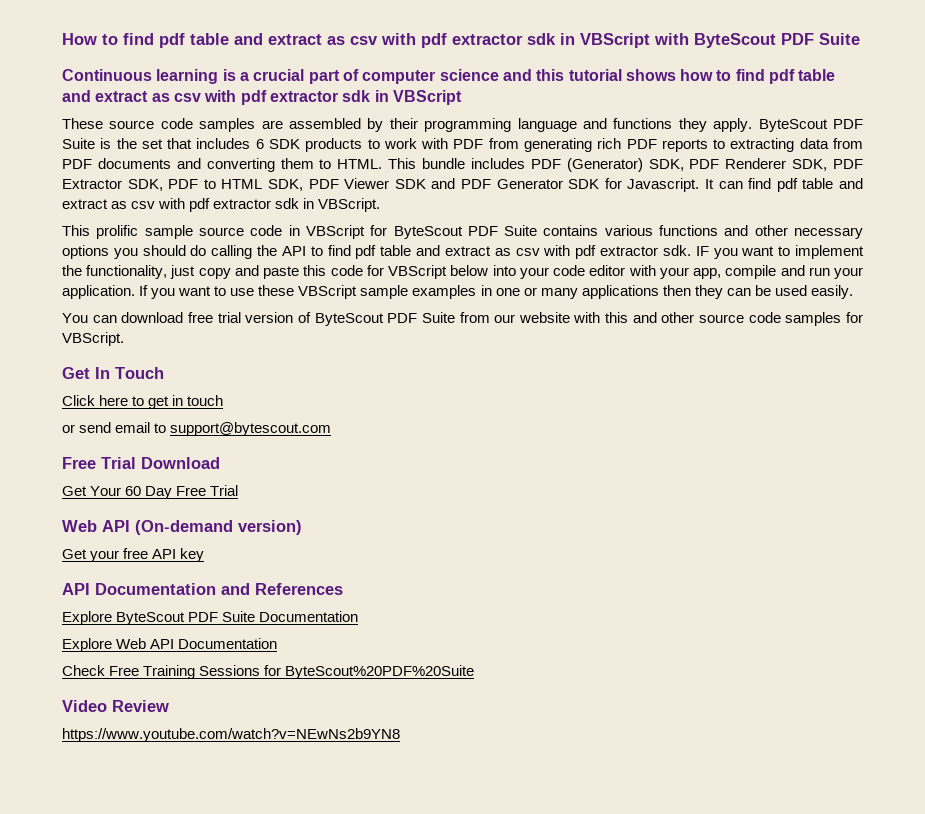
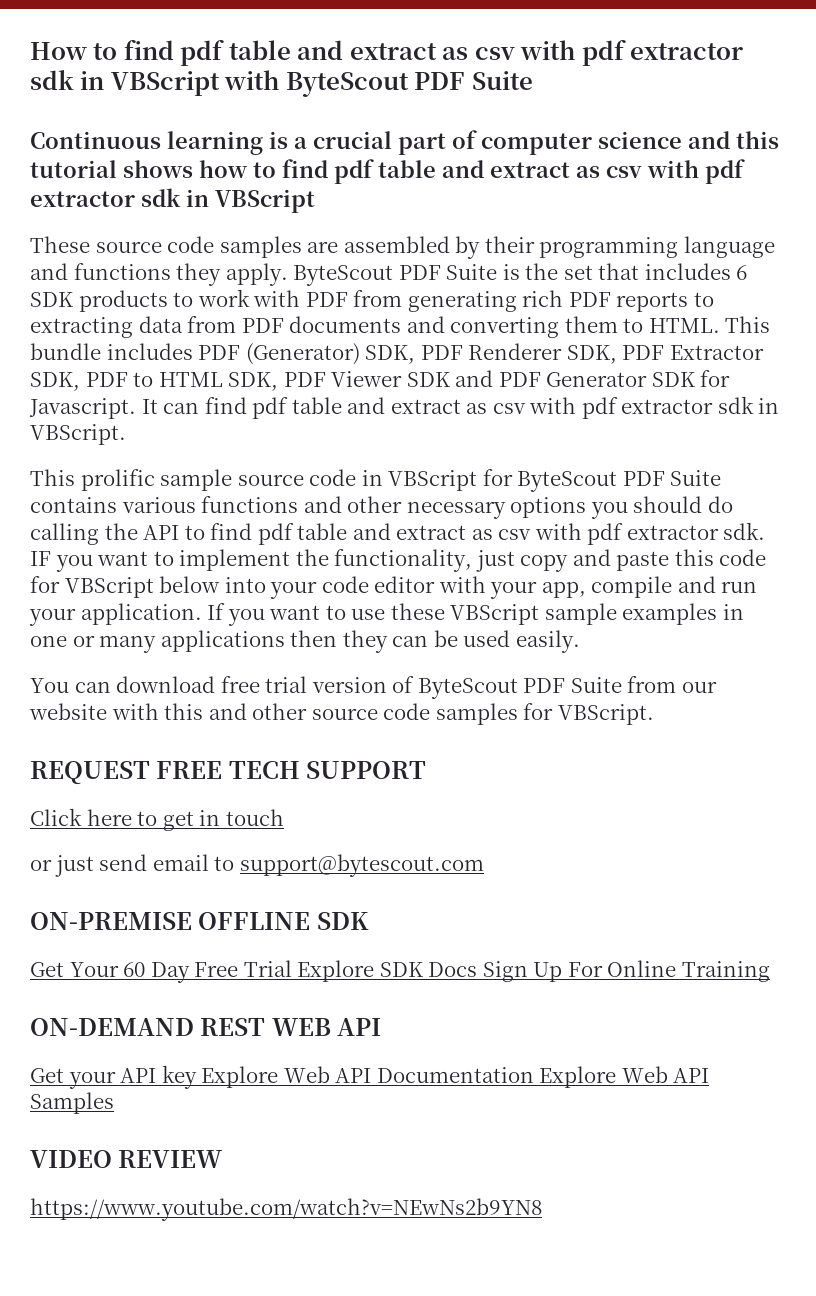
- Get In Touch
+ REQUEST FREE TECH SUPPORT
- or send email to support@bytescout.com
+ or just send email to support@bytescout.com
- Free Trial Download
+ ON-PREMISE OFFLINE SDK
- Get Your 60 Day Free Trial
- Web API (On-demand version)
+ Get Your 60 Day Free Trial Explore SDK Docs Sign Up For Online Training
+ ON-DEMAND REST WEB API
- Get your free API key
- API Documentation and References
- Explore ByteScout PDF Suite Documentation
- Explore Web API Documentation
- Check Free Training Sessions for ByteScout%20PDF%20Suite
- Video Review
+ Get your API key Explore Web API Documentation Explore Web API Samples
+ VIDEO REVIEW

